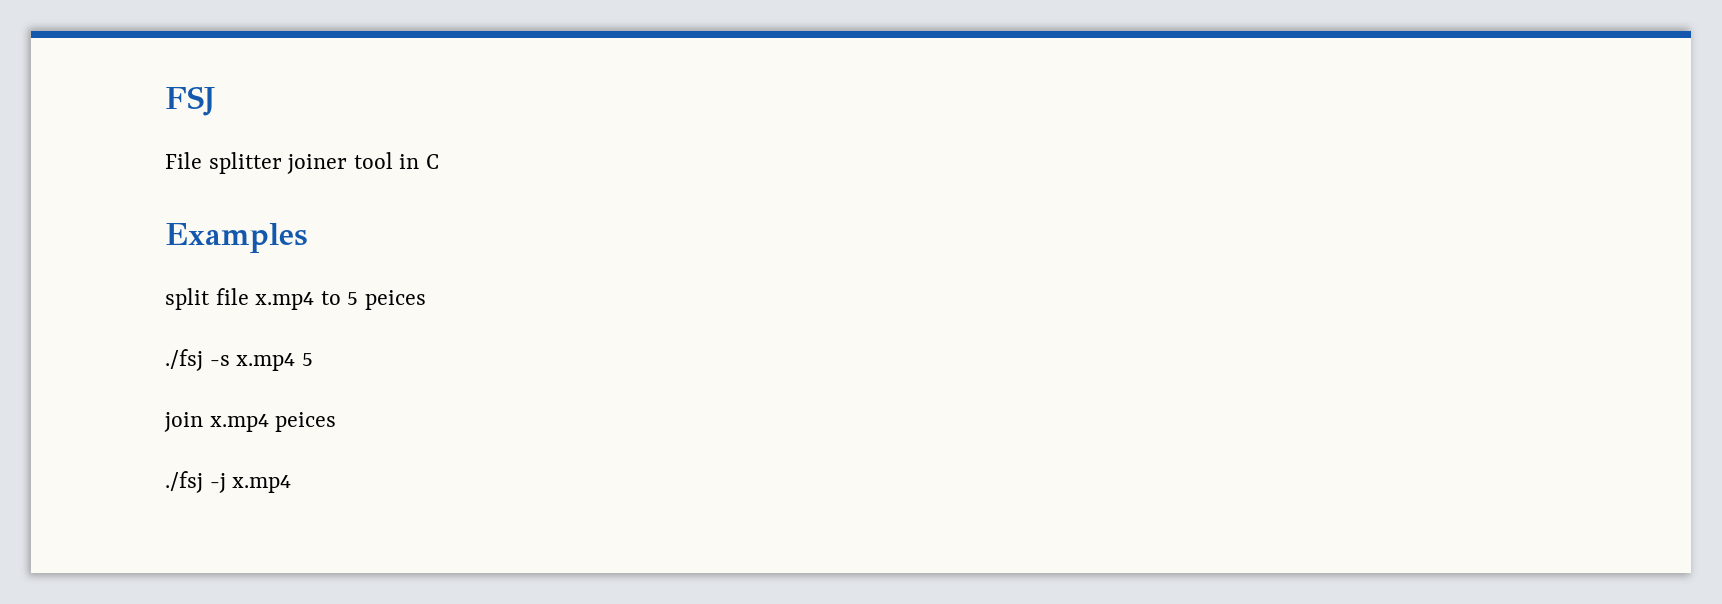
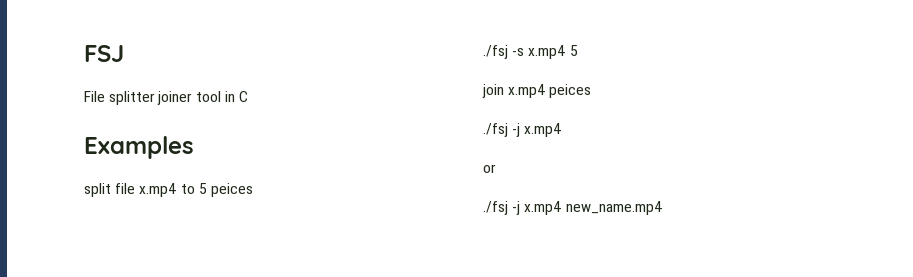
+ or
+ ./fsj -j x.mp4 new_name.mp4

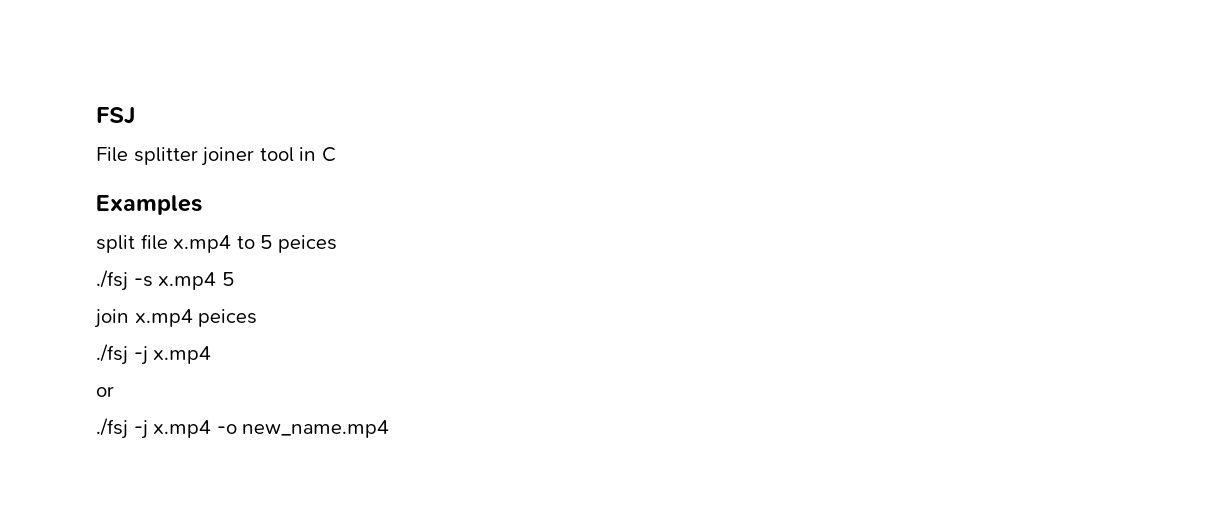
- ./fsj -j x.mp4 new_name.mp4
+ ./fsj -j x.mp4 -o new_name.mp4

